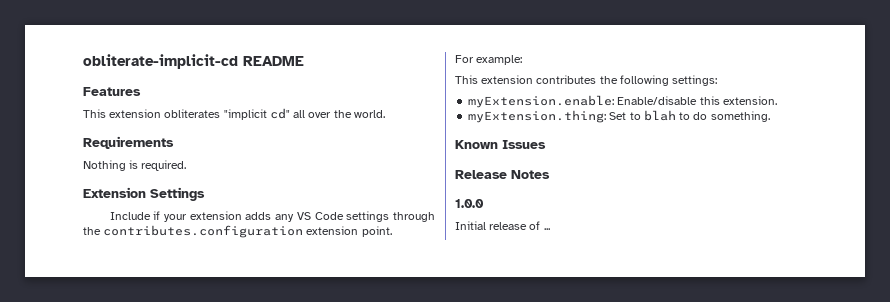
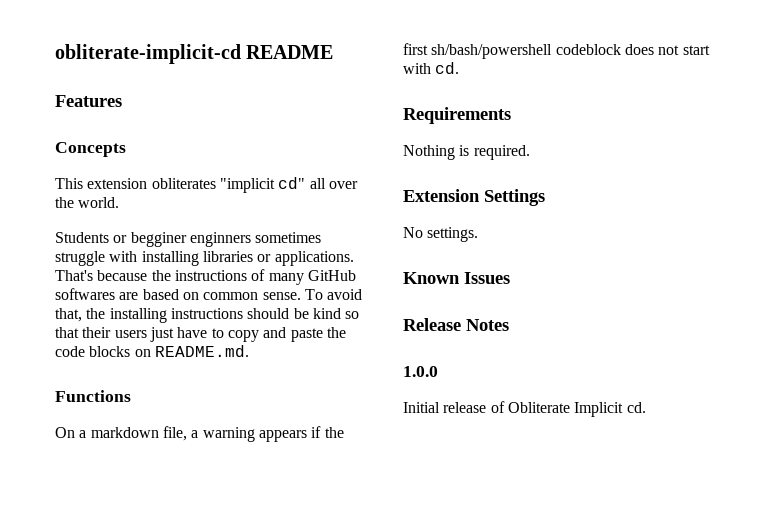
+ Concepts
+ Students or begginer enginners sometimes struggle with installing libraries or applications. That's because the instructions of many GitHub softwares are based on common sense. To avoid that, the installing instructions should be kind so that their users just have to copy and paste the code blocks on README.md.
+ Functions
+ On a markdown file, a warning appears if the first sh/bash/powershell codeblock does not start with cd.
- Include if your extension adds any VS Code settings through the contributes.configuration extension point.
- For example:
- This extension contributes the following settings:
- myExtension.enable: Enable/disable this extension.
- myExtension.thing: Set to blah to do something.
+ No settings.
- Initial release of ...
+ Initial release of Obliterate Implicit cd.

